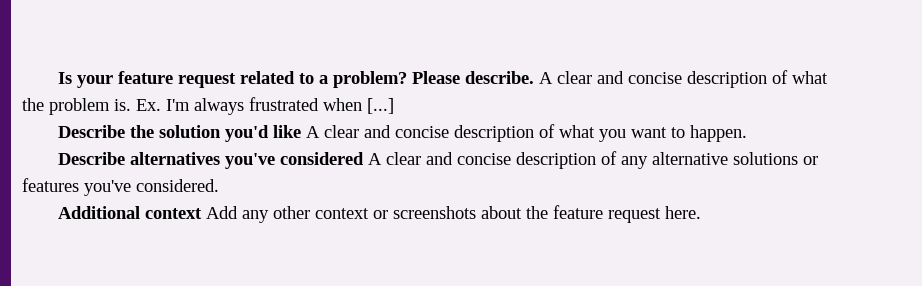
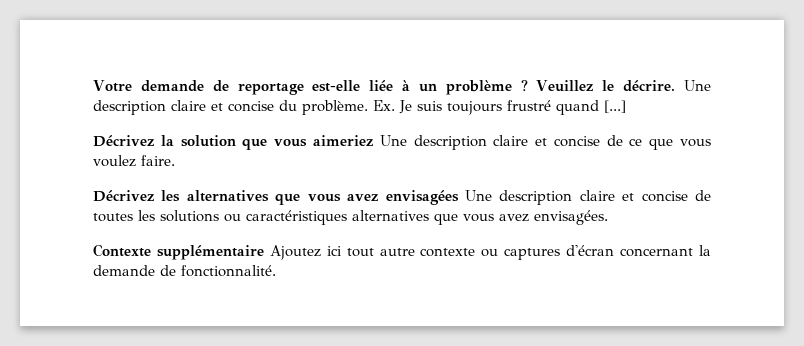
- Is your feature request related to a problem? Please describe. A clear and concise description of what the problem is. Ex. I'm always frustrated when [...]
- Describe the solution you'd like A clear and concise description of what you want to happen.
- Describe alternatives you've considered A clear and concise description of any alternative solutions or features you've considered.
- Additional context Add any other context or screenshots about the feature request here.
+ Votre demande de reportage est-elle liée à un problème ? Veuillez le décrire. Une description claire et concise du problème. Ex. Je suis toujours frustré quand [...]
+ Décrivez la solution que vous aimeriez Une description claire et concise de ce que vous voulez faire.
+ Décrivez les alternatives que vous avez envisagées Une description claire et concise de toutes les solutions ou caractéristiques alternatives que vous avez envisagées.
+ Contexte supplémentaire Ajoutez ici tout autre contexte ou captures d'écran concernant la demande de fonctionnalité.

